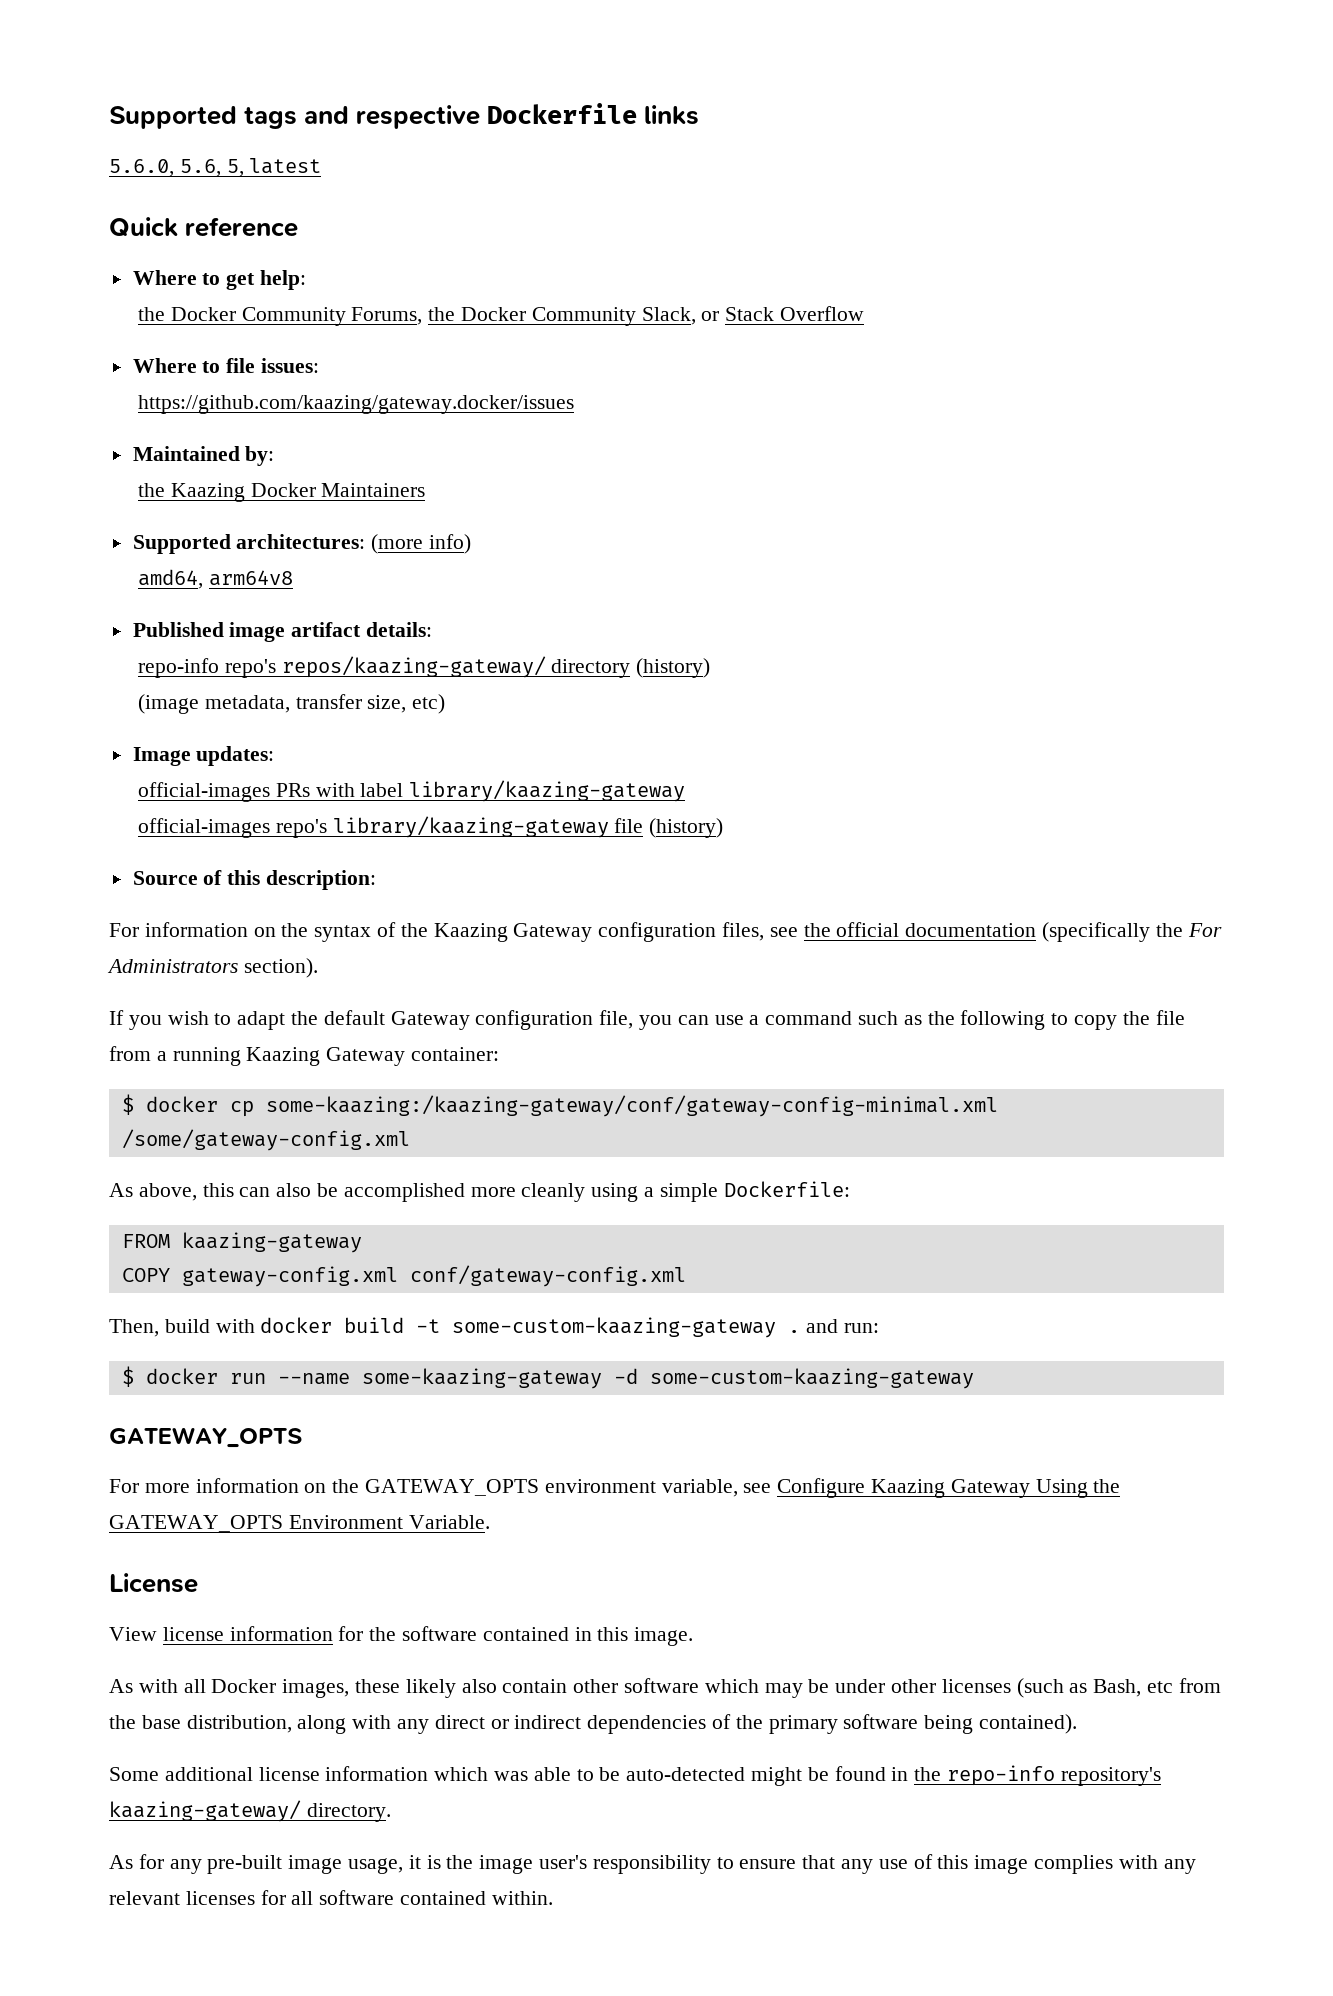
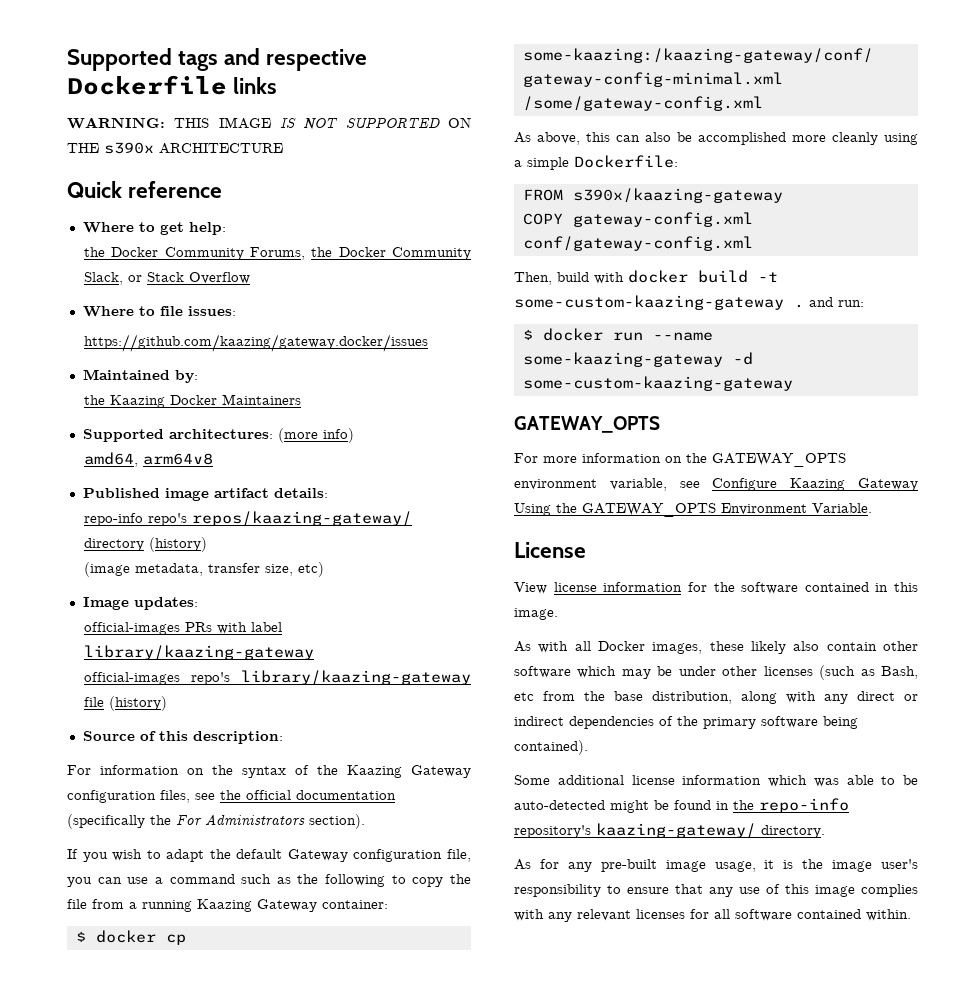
- 5.6.0, 5.6, 5, latest
+ WARNING: THIS IMAGE IS NOT SUPPORTED ON THE s390x ARCHITECTURE
- FROM kaazing-gateway
+ FROM s390x/kaazing-gateway

